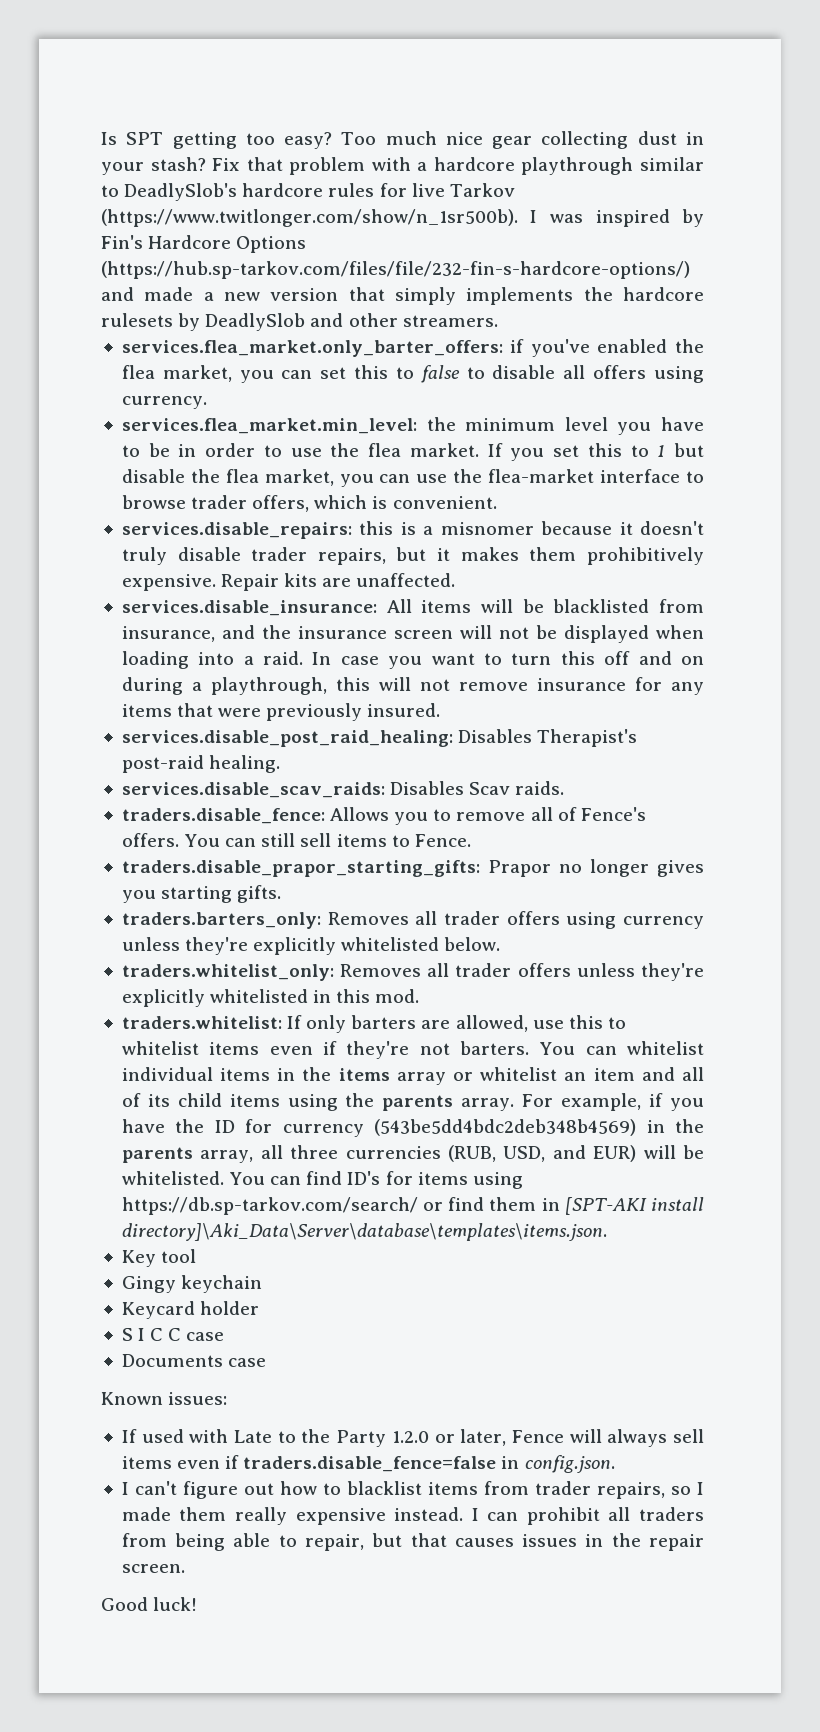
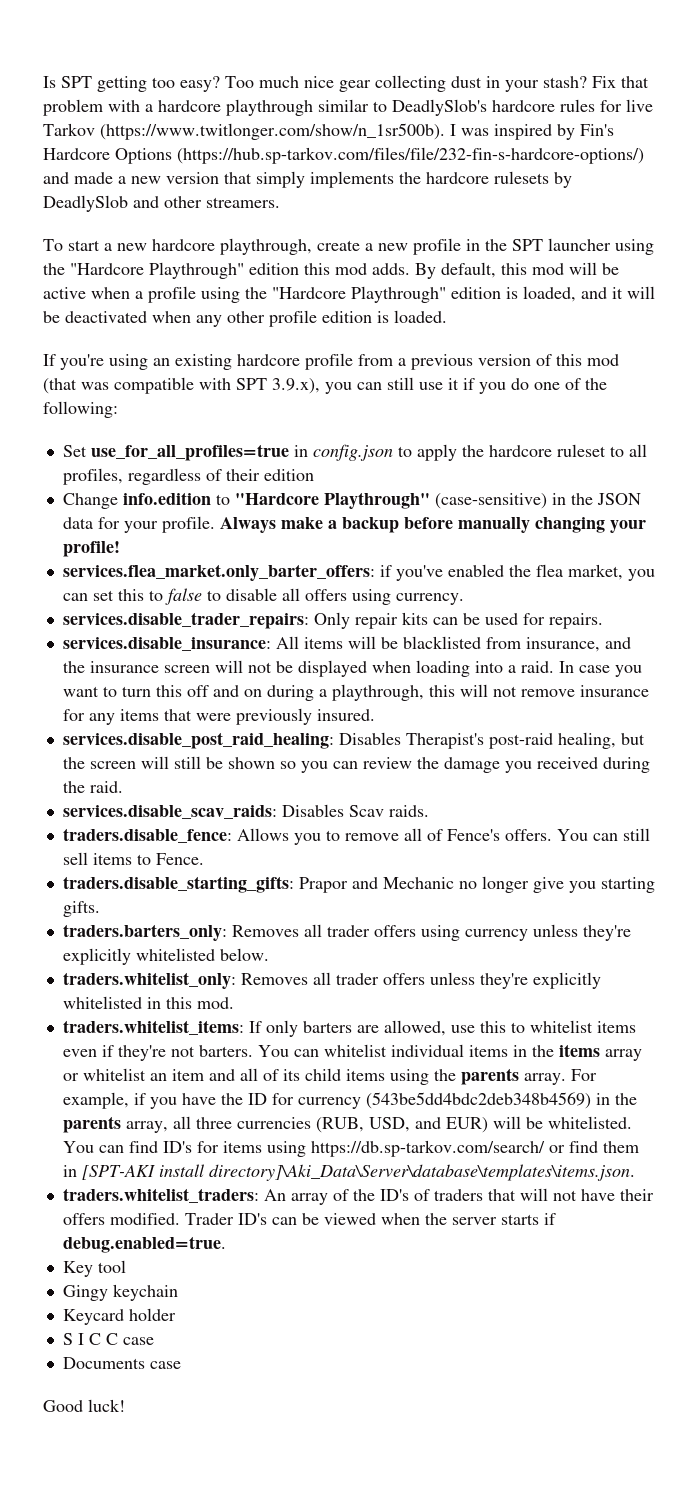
+ To start a new hardcore playthrough, create a new profile in the SPT launcher using the "Hardcore Playthrough" edition this mod adds. By default, this mod will be active when a profile using the "Hardcore Playthrough" edition is loaded, and it will be deactivated when any other profile edition is loaded.
+ If you're using an existing hardcore profile from a previous version of this mod (that was compatible with SPT 3.9.x), you can still use it if you do one of the following:
+ Set use_for_all_profiles=true in config.json to apply the hardcore ruleset to all profiles, regardless of their edition
+ Change info.edition to "Hardcore Playthrough" (case-sensitive) in the JSON data for your profile. Always make a backup before manually changing your profile!
- services.flea_market.min_level: the minimum level you have to be in order to use the flea market. If you set this to 1 but disable the flea market, you can use the flea-market interface to browse trader offers, which is convenient.
- services.disable_repairs: this is a misnomer because it doesn't truly disable trader repairs, but it makes them prohibitively expensive. Repair kits are unaffected.
+ services.disable_trader_repairs: Only repair kits can be used for repairs.
- services.disable_post_raid_healing: Disables Therapist's post-raid healing.
+ services.disable_post_raid_healing: Disables Therapist's post-raid healing, but the screen will still be shown so you can review the damage you received during the raid.
- traders.disable_prapor_starting_gifts: Prapor no longer gives you starting gifts.
+ traders.disable_starting_gifts: Prapor and Mechanic no longer give you starting gifts.
- traders.whitelist: If only barters are allowed, use this to whitelist items even if they're not barters.
+ traders.whitelist_items: If only barters are allowed, use this to whitelist items even if they're not barters.
+ traders.whitelist_traders: An array of the ID's of traders that will not have their offers modified. Trader ID's can be viewed when the server starts if debug.enabled=true.
- Known issues:
- If used with Late to the Party 1.2.0 or later, Fence will always sell items even if traders.disable_fence=false in config.json.
- I can't figure out how to blacklist items from trader repairs, so I made them really expensive instead. I can prohibit all traders from being able to repair, but that causes issues in the repair screen.

